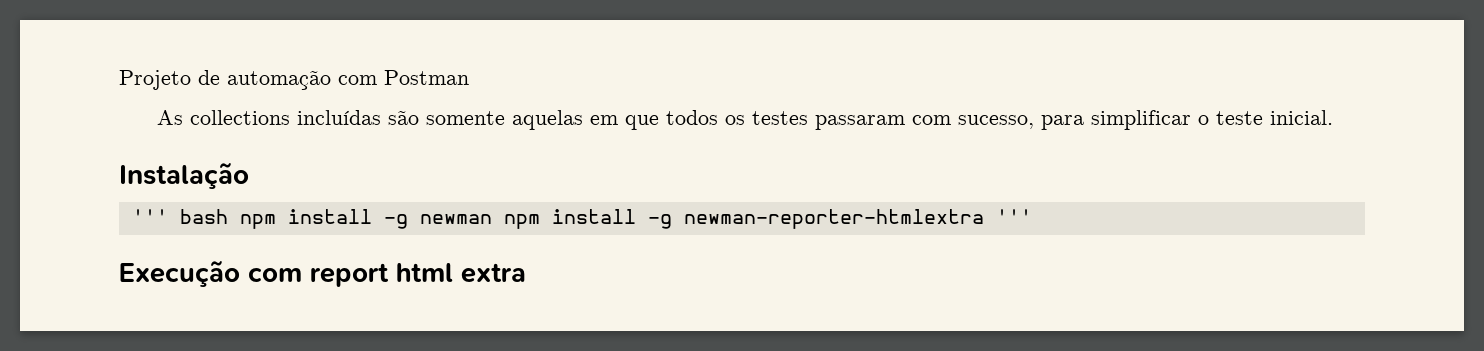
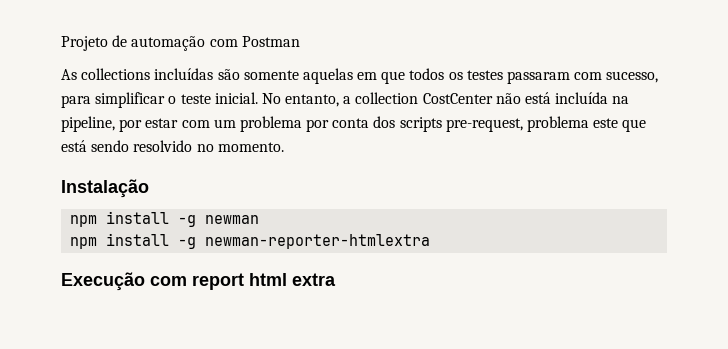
+ No entanto, a collection CostCenter não está incluída na pipeline, por estar com um problema por conta dos scripts pre-request, problema este que está sendo resolvido no momento.
- ''' bash npm install -g newman npm install -g newman-reporter-htmlextra '''
+ npm install -g newman
+ npm install -g newman-reporter-htmlextra

